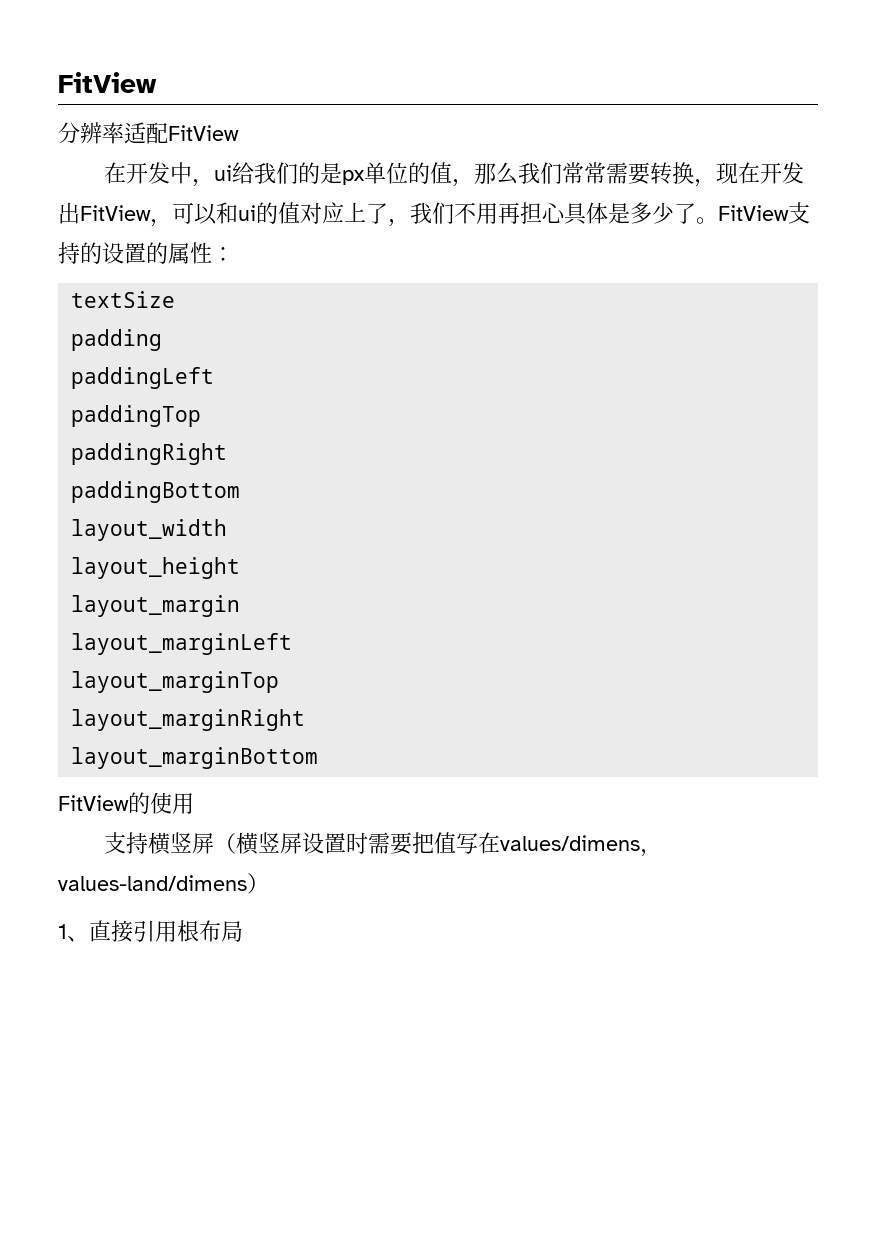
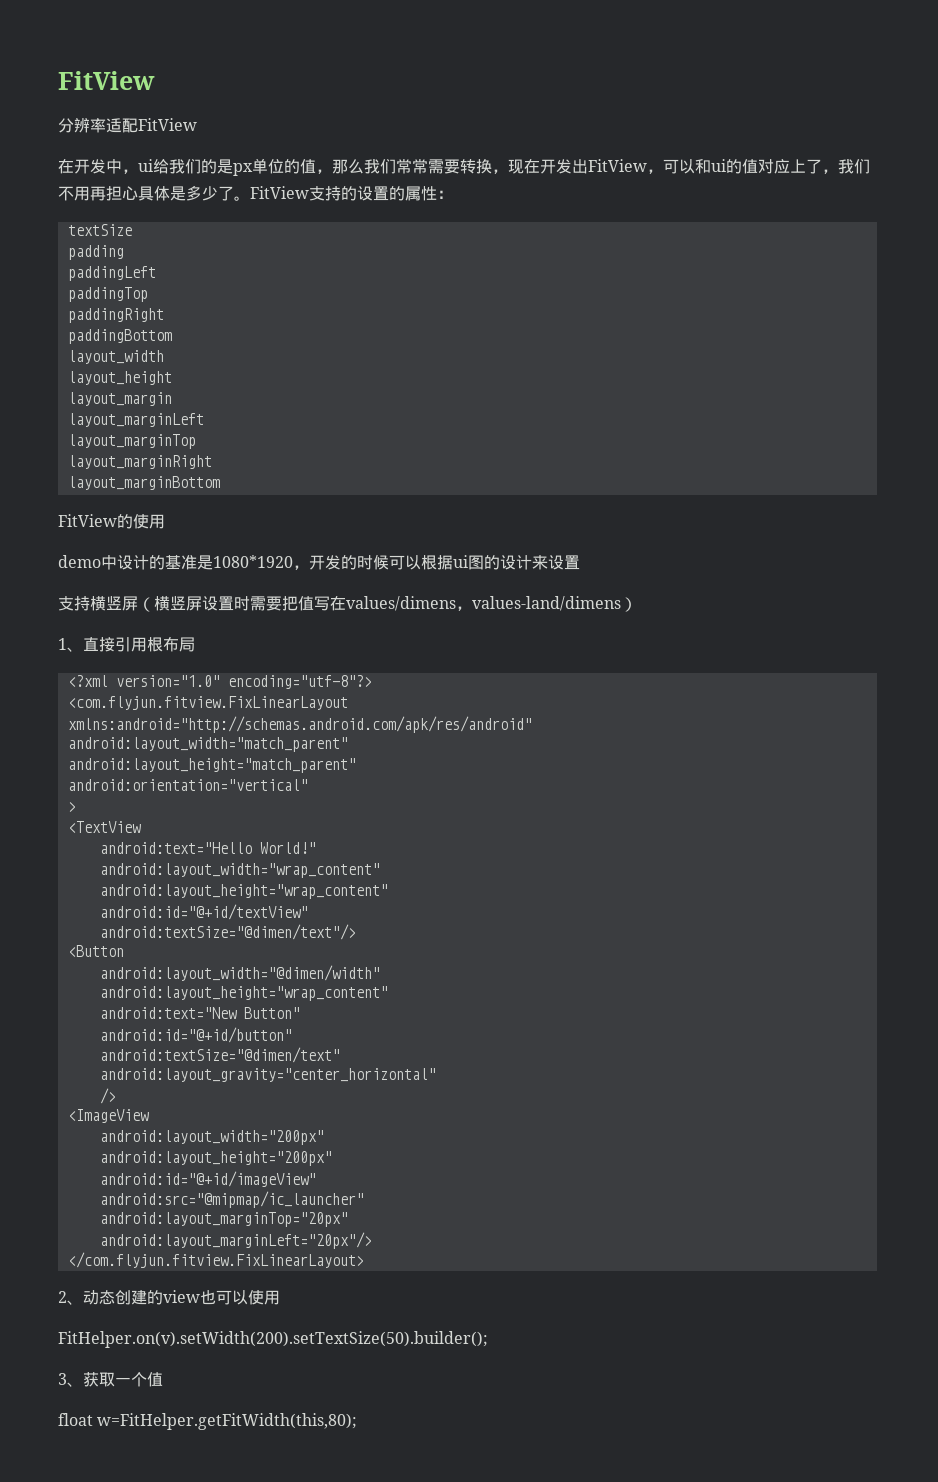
+ demo中设计的基准是1080*1920，开发的时候可以根据ui图的设计来设置
+ <?xml version="1.0" encoding="utf-8"?>
+ <com.flyjun.fitview.FixLinearLayout
+ xmlns:android="http://schemas.android.com/apk/res/android"
+ android:layout_width="match_parent"
+ android:layout_height="match_parent"
+ android:orientation="vertical"
+ >
+ <TextView
+ android:text="Hello World!"
+ android:layout_width="wrap_content"
+ android:layout_height="wrap_content"
+ android:id="@+id/textView"
+ android:textSize="@dimen/text"/>
+ <Button
+ android:layout_width="@dimen/width"
+ android:layout_height="wrap_content"
+ android:text="New Button"
+ android:id="@+id/button"
+ android:textSize="@dimen/text"
+ android:layout_gravity="center_horizontal"
+ />
+ <ImageView
+ android:layout_width="200px"
+ android:layout_height="200px"
+ android:id="@+id/imageView"
+ android:src="@mipmap/ic_launcher"
+ android:layout_marginTop="20px"
+ android:layout_marginLeft="20px"/>
+ </com.flyjun.fitview.FixLinearLayout>
+ 2、动态创建的view也可以使用
+ FitHelper.on(v).setWidth(200).setTextSize(50).builder();
+ 3、获取一个值
+ float w=FitHelper.getFitWidth(this,80);

